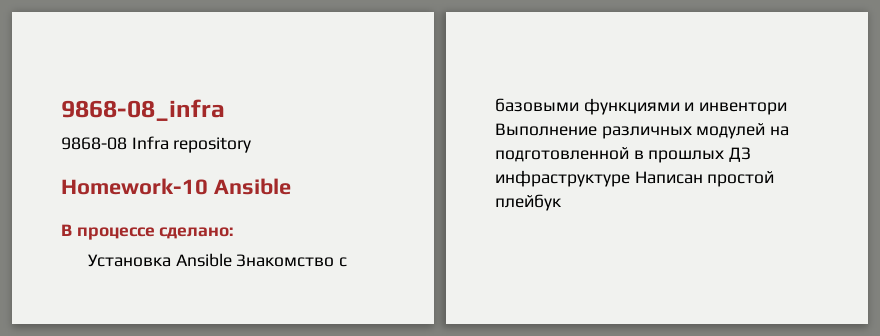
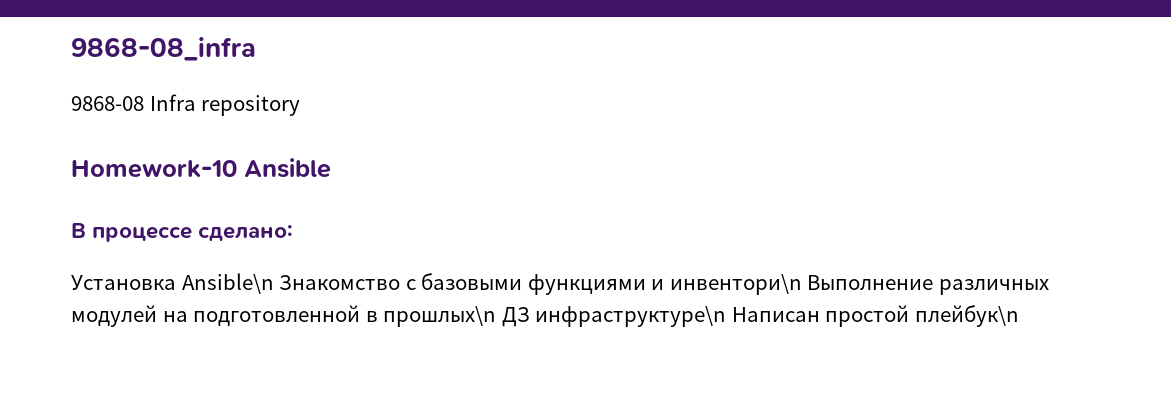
- Установка Ansible Знакомство с базовыми функциями и инвентори Выполнение различных модулей на подготовленной в прошлых ДЗ инфраструктуре Написан простой плейбук
+ Установка Ansible\n Знакомство с базовыми функциями и инвентори\n Выполнение различных модулей на подготовленной в прошлых\n ДЗ инфраструктуре\n Написан простой плейбук\n

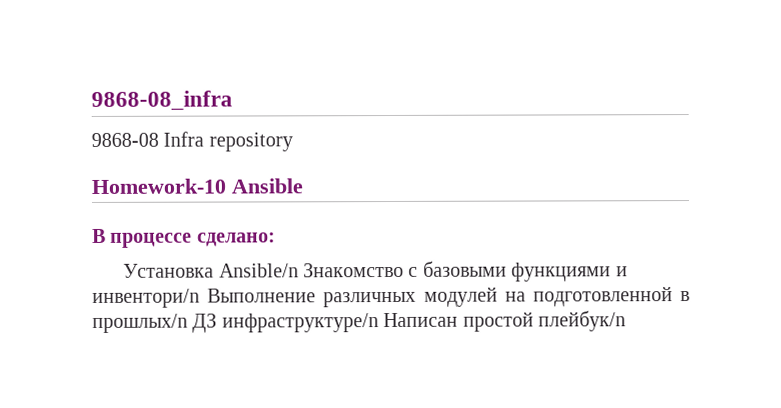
- Установка Ansible\n Знакомство с базовыми функциями и инвентори\n Выполнение различных модулей на подготовленной в прошлых\n ДЗ инфраструктуре\n Написан простой плейбук\n
+ Установка Ansible/n Знакомство с базовыми функциями и инвентори/n Выполнение различных модулей на подготовленной в прошлых/n ДЗ инфраструктуре/n Написан простой плейбук/n

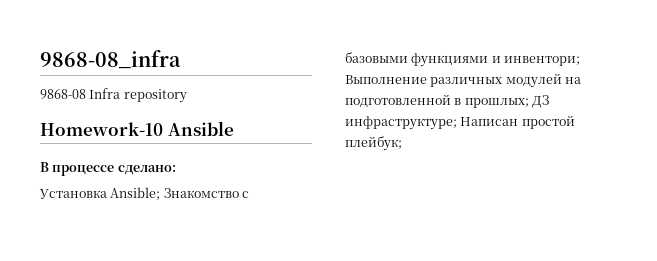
- Установка Ansible/n Знакомство с базовыми функциями и инвентори/n Выполнение различных модулей на подготовленной в прошлых/n ДЗ инфраструктуре/n Написан простой плейбук/n
+ Установка Ansible; Знакомство с базовыми функциями и инвентори; Выполнение различных модулей на подготовленной в прошлых; ДЗ инфраструктуре; Написан простой плейбук;

